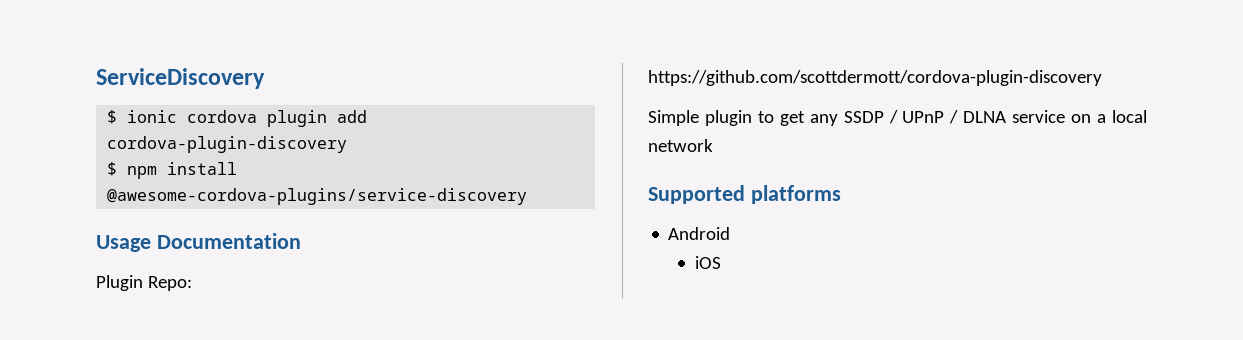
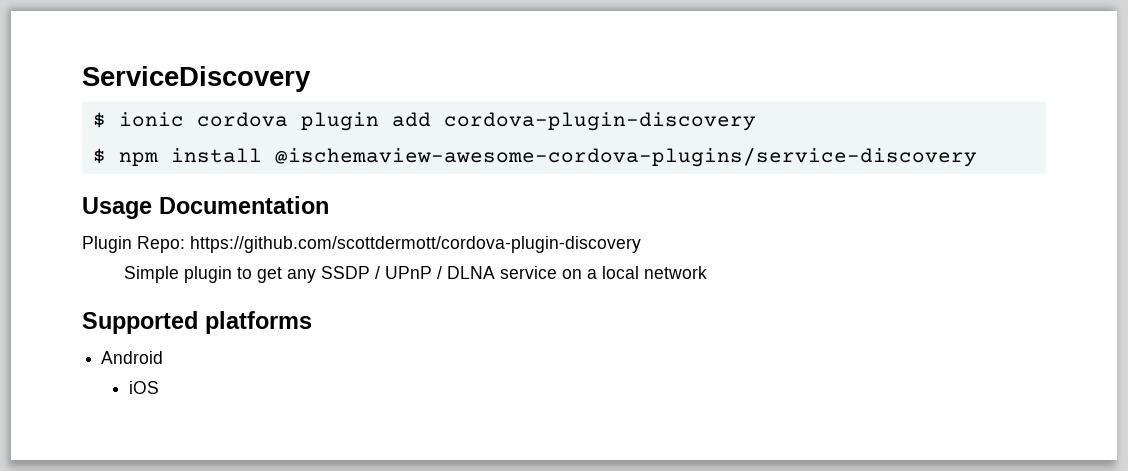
- $ npm install @awesome-cordova-plugins/service-discovery
+ $ npm install @ischemaview-awesome-cordova-plugins/service-discovery

